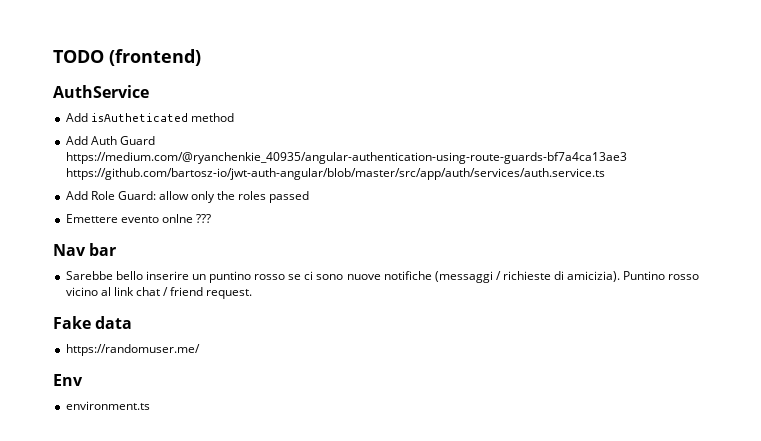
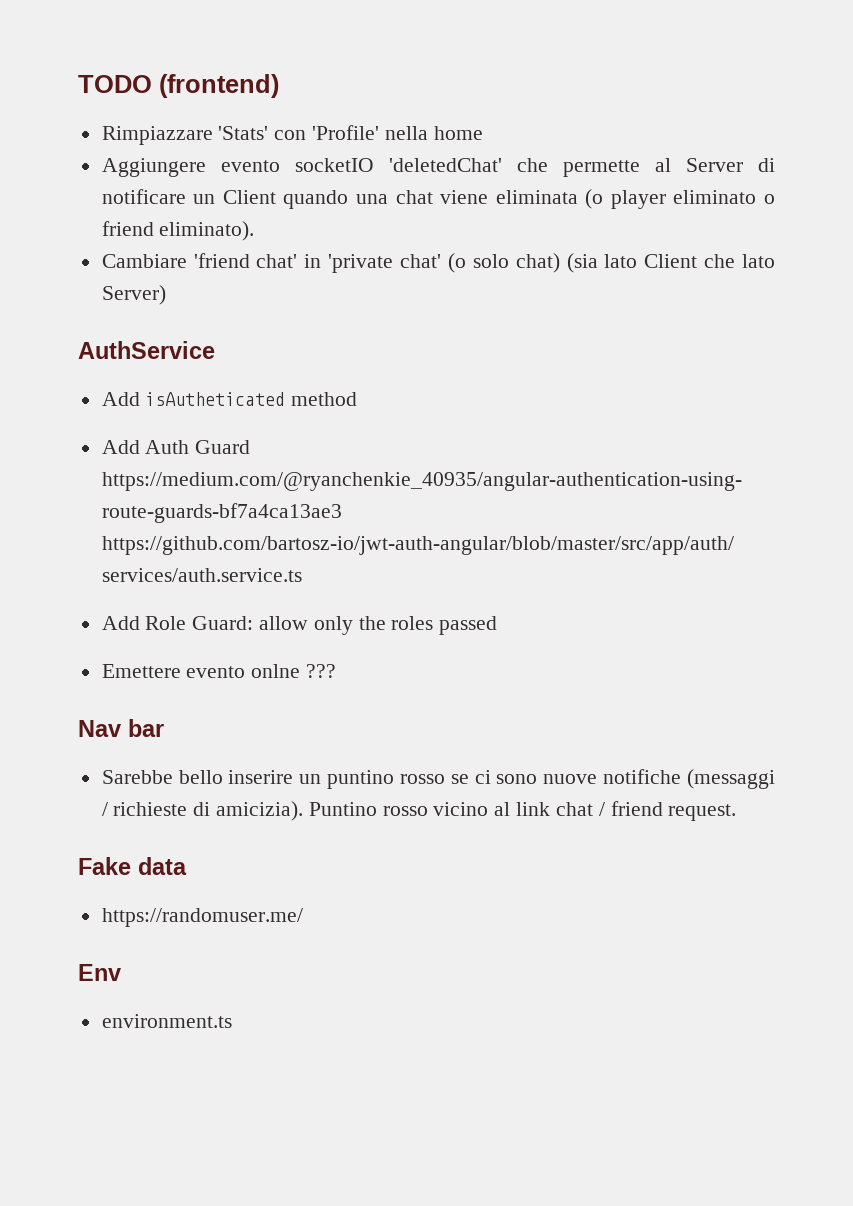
+ Rimpiazzare 'Stats' con 'Profile' nella home
+ Aggiungere evento socketIO 'deletedChat' che permette al Server di notificare un Client quando una chat viene eliminata (o player eliminato o friend eliminato).
+ Cambiare 'friend chat' in 'private chat' (o solo chat) (sia lato Client che lato Server)

